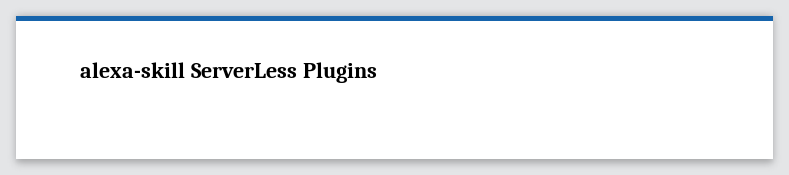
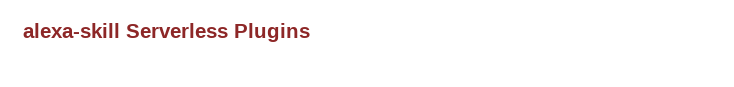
- alexa-skill ServerLess Plugins
+ alexa-skill Serverless Plugins

